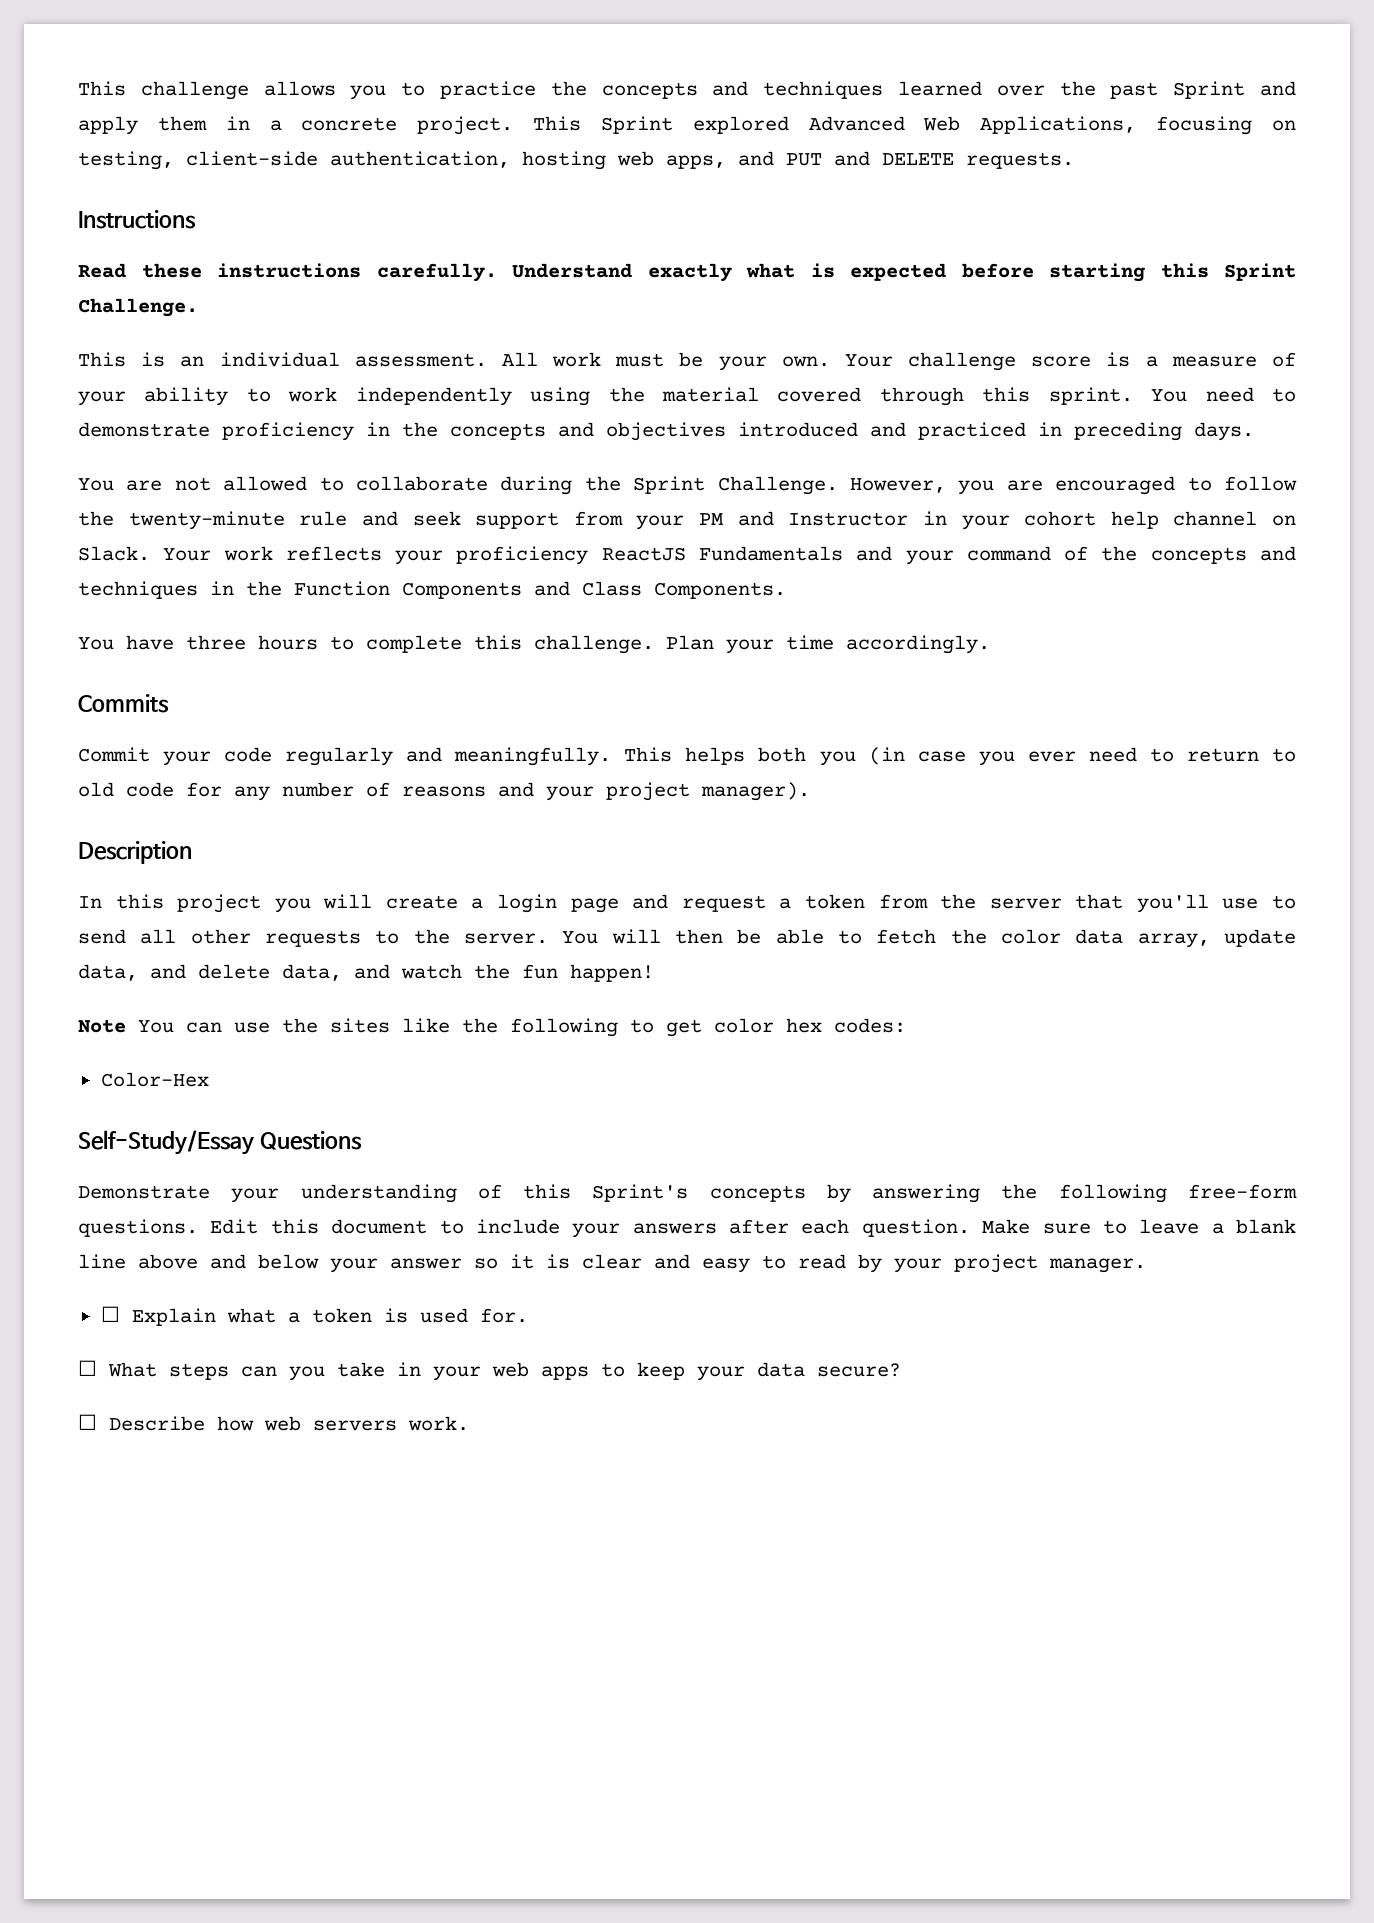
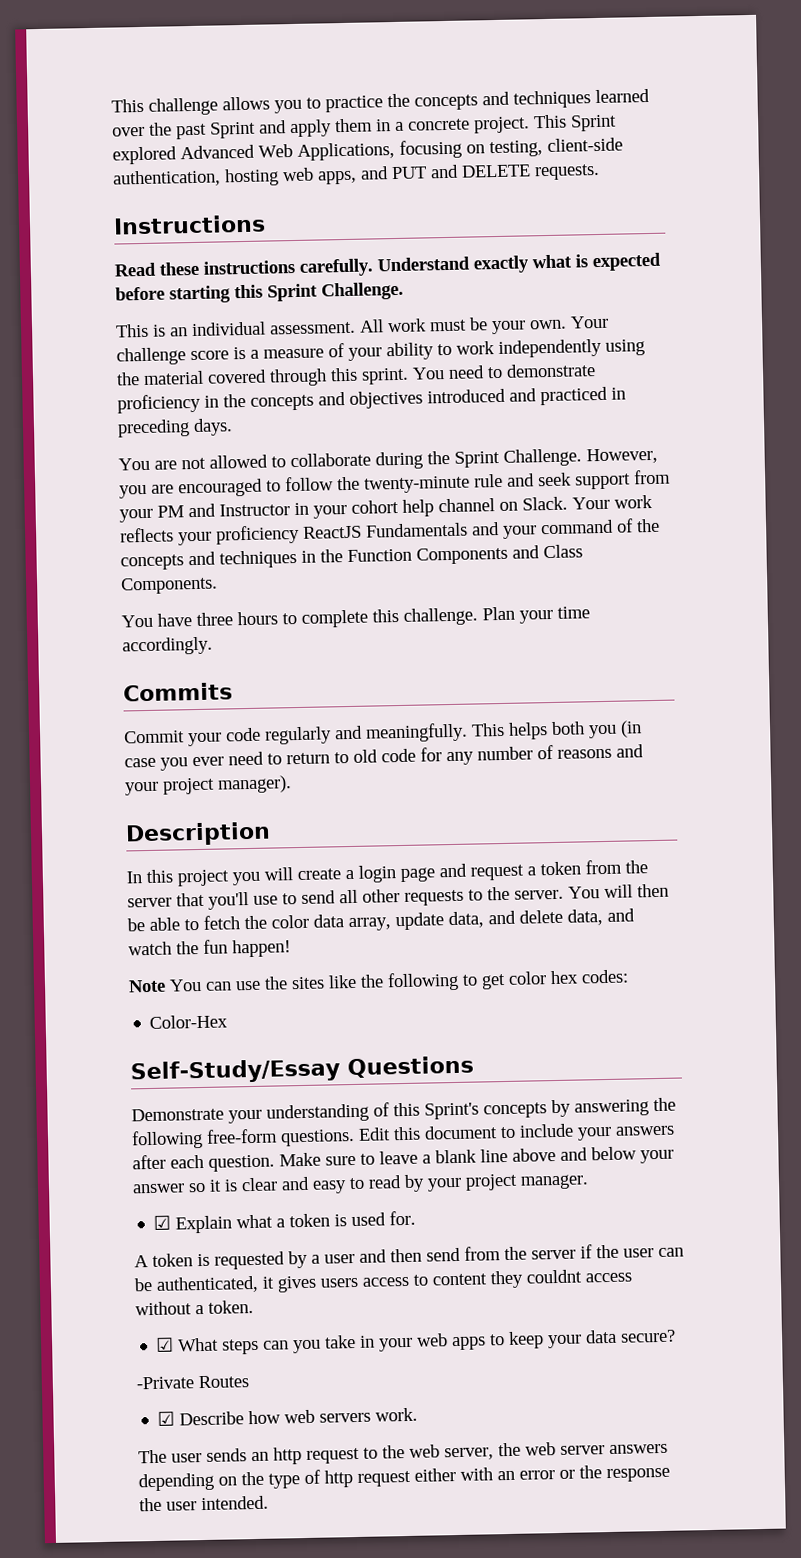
- ☐ Explain what a token is used for.
+ ☑ Explain what a token is used for.
- ☐ What steps can you take in your web apps to keep your data secure?
+ A token is requested by a user and then send from the server if the user can be authenticated, it gives users access to content they couldnt access without a token.
+ ☑ What steps can you take in your web apps to keep your data secure?
- ☐ Describe how web servers work.
+ -Private Routes
+ ☑ Describe how web servers work.
+ The user sends an http request to the web server, the web server answers depending on the type of http request either with an error or the response the user intended.

